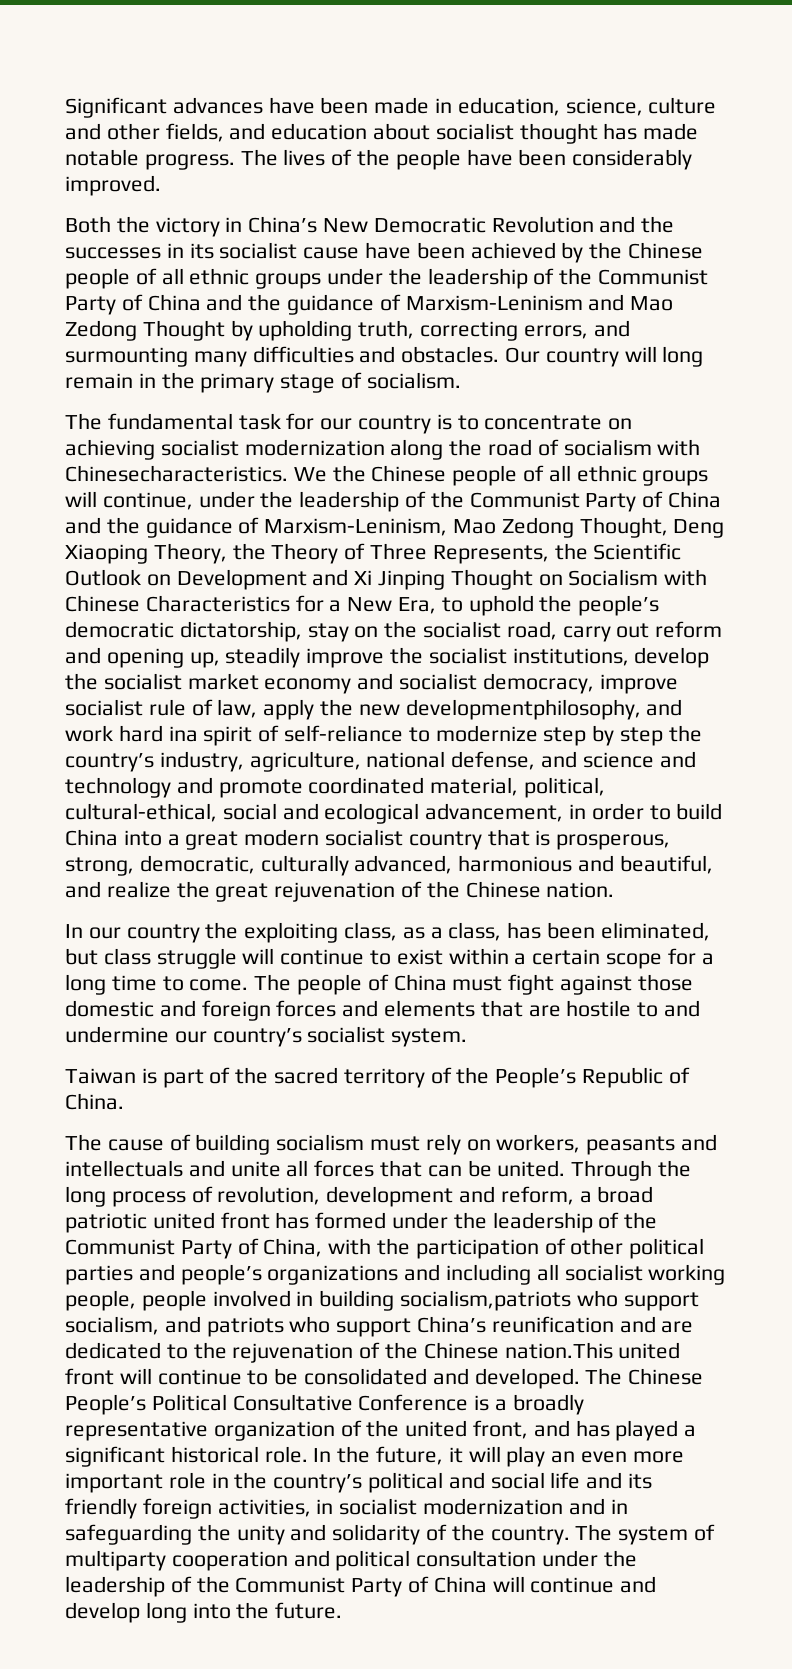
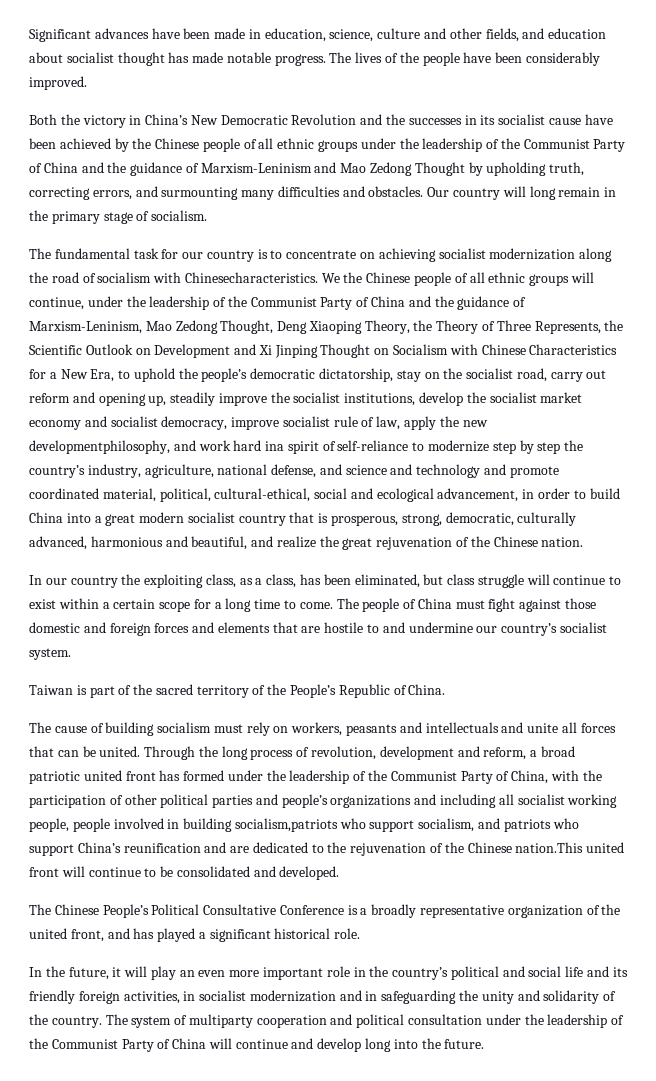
- Through the long process of revolution, development and reform, a broad patriotic united front has formed under the leadership of the Communist Party of China, with the participation of other political parties and people’s organizations and including all socialist working people, people involved in building socialism,patriots who support socialism, and patriots who support China’s reunification and are dedicated to the rejuvenation of the Chinese nation.This united front will continue to be consolidated and developed. The Chinese People’s Political Consultative Conference is a broadly representative organization of the united front, and has played a significant historical role. In the future, it will play an even more important role in the country’s political and social life and its friendly foreign activities, in socialist modernization and in safeguarding the unity and solidarity of the country.
+ Through the long process of revolution, development and reform, a broad patriotic united front has formed under the leadership of the Communist Party of China, with the participation of other political parties and people’s organizations and including all socialist working people, people involved in building socialism,patriots who support socialism, and patriots who support China’s reunification and are dedicated to the rejuvenation of the Chinese nation.This united front will continue to be consolidated and developed.
+ The Chinese People’s Political Consultative Conference is a broadly representative organization of the united front, and has played a significant historical role.
+ In the future, it will play an even more important role in the country’s political and social life and its friendly foreign activities, in socialist modernization and in safeguarding the unity and solidarity of the country.

